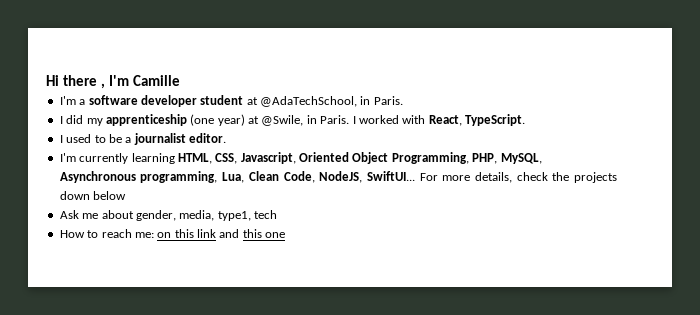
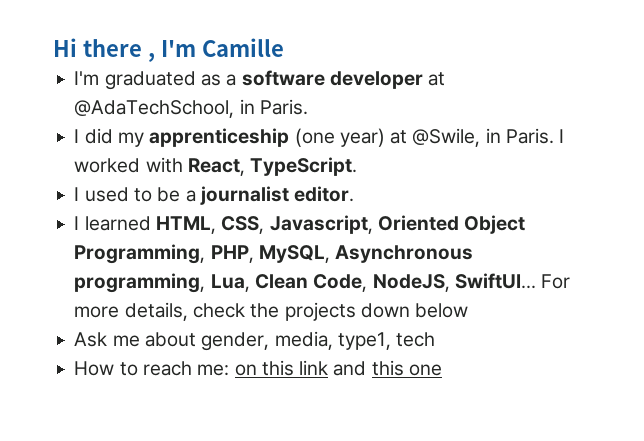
- I'm a software developer student at @AdaTechSchool, in Paris.
+ I'm graduated as a software developer at @AdaTechSchool, in Paris.
- I'm currently learning HTML, CSS, Javascript, Oriented Object Programming, PHP, MySQL, Asynchronous programming, Lua, Clean Code, NodeJS, SwiftUI...
+ I learned HTML, CSS, Javascript, Oriented Object Programming, PHP, MySQL, Asynchronous programming, Lua, Clean Code, NodeJS, SwiftUI...

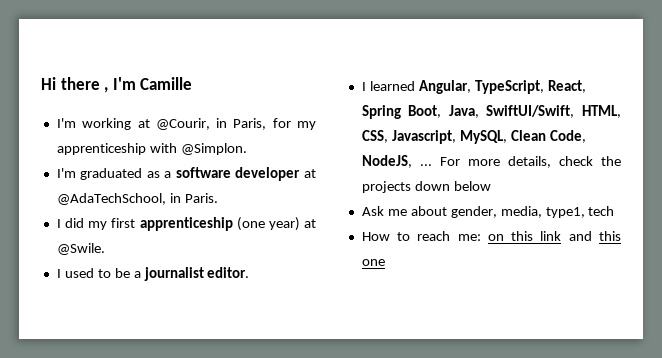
+ I'm working at @Courir, in Paris, for my apprenticeship with @Simplon.
- I did my apprenticeship (one year) at @Swile, in Paris. I worked with React, TypeScript.
+ I did my first apprenticeship (one year) at @Swile.
- I learned HTML, CSS, Javascript, Oriented Object Programming, PHP, MySQL, Asynchronous programming, Lua, Clean Code, NodeJS, SwiftUI...
+ I learned Angular, TypeScript, React, Spring Boot, Java, SwiftUI/Swift, HTML, CSS, Javascript, MySQL, Clean Code, NodeJS, ...

